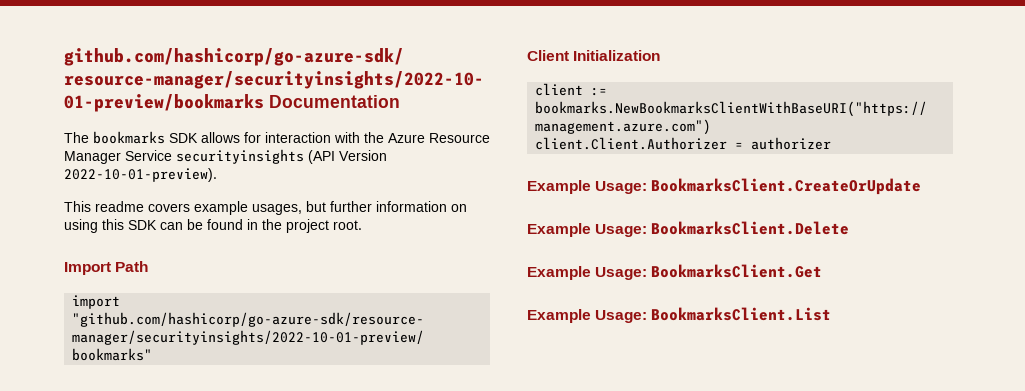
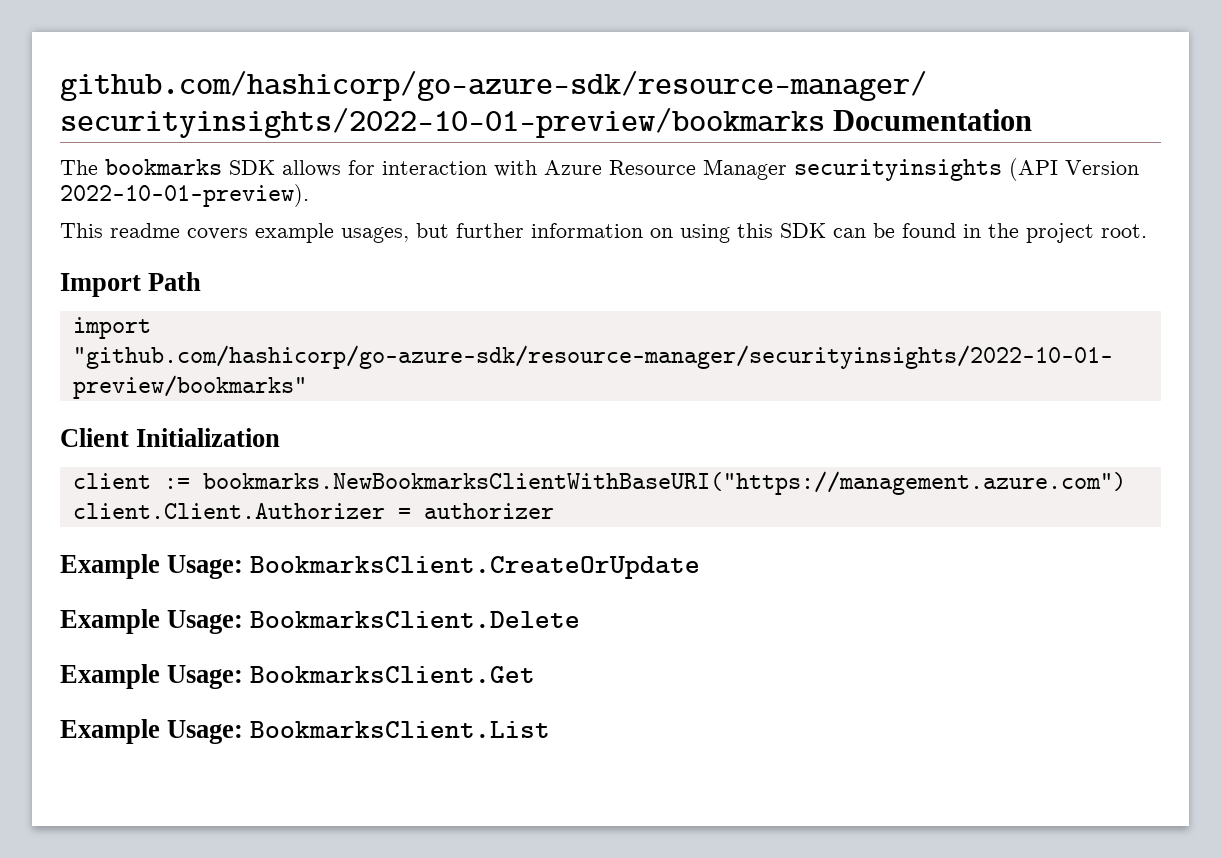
- The bookmarks SDK allows for interaction with the Azure Resource Manager Service securityinsights (API Version 2022-10-01-preview).
+ The bookmarks SDK allows for interaction with Azure Resource Manager securityinsights (API Version 2022-10-01-preview).

